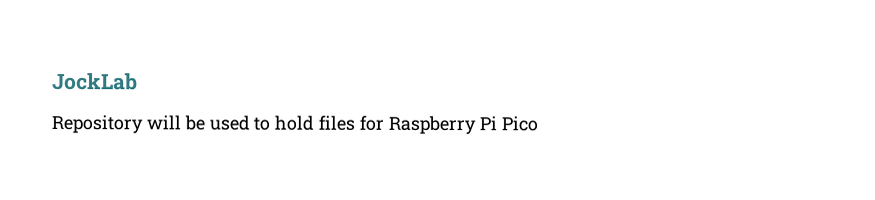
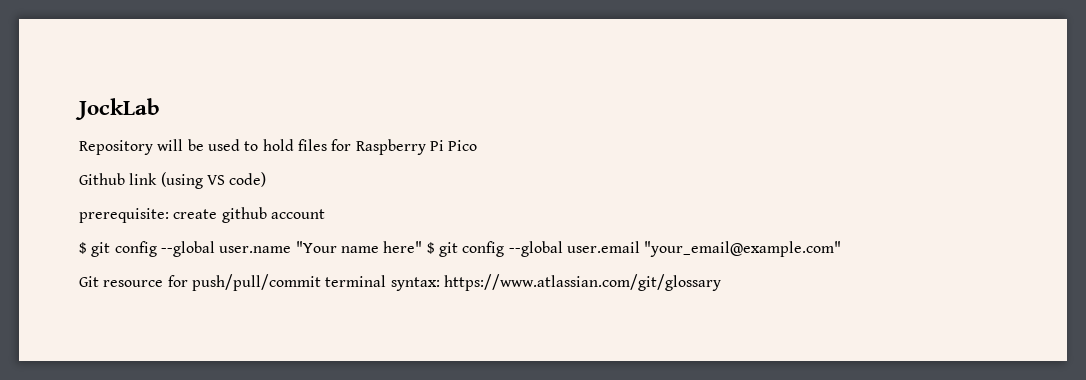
+ Github link (using VS code)
+ prerequisite: create github account
+ $ git config --global user.name "Your name here" $ git config --global user.email "your_email@example.com"
+ Git resource for push/pull/commit terminal syntax: https://www.atlassian.com/git/glossary

